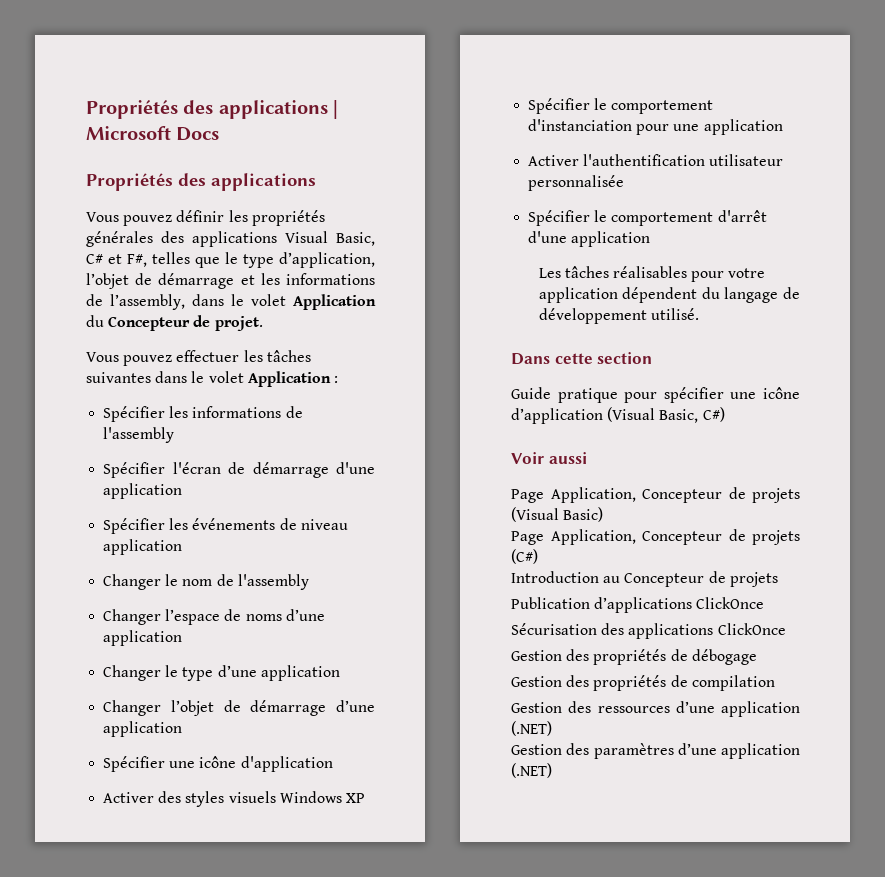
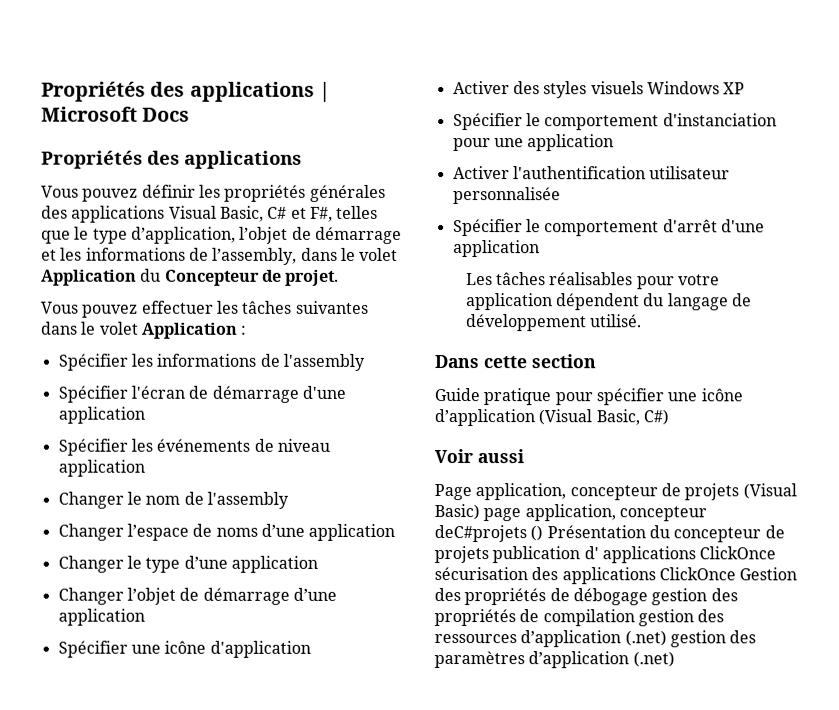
- Page Application, Concepteur de projets (Visual Basic)
- Page Application, Concepteur de projets (C#)
- Introduction au Concepteur de projets
- Publication d’applications ClickOnce
- Sécurisation des applications ClickOnce
- Gestion des propriétés de débogage
- Gestion des propriétés de compilation
- Gestion des ressources d’une application (.NET)
- Gestion des paramètres d’une application (.NET)
+ Page application, concepteur de projets (Visual Basic) page application, concepteur deC#projets () Présentation du concepteur de projets publication d' applications ClickOnce sécurisation des applications ClickOnce Gestion des propriétés de débogage gestion des propriétés de compilation gestion des ressources d’application (.net) gestion des paramètres d’application (.net)

